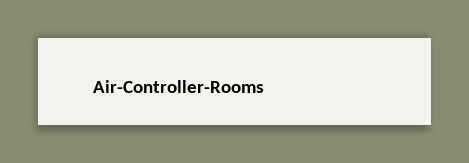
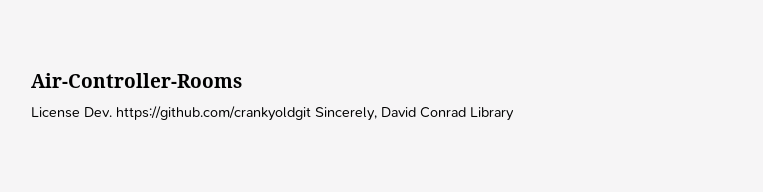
+ License Dev. https://github.com/crankyoldgit Sincerely, David Conrad Library

